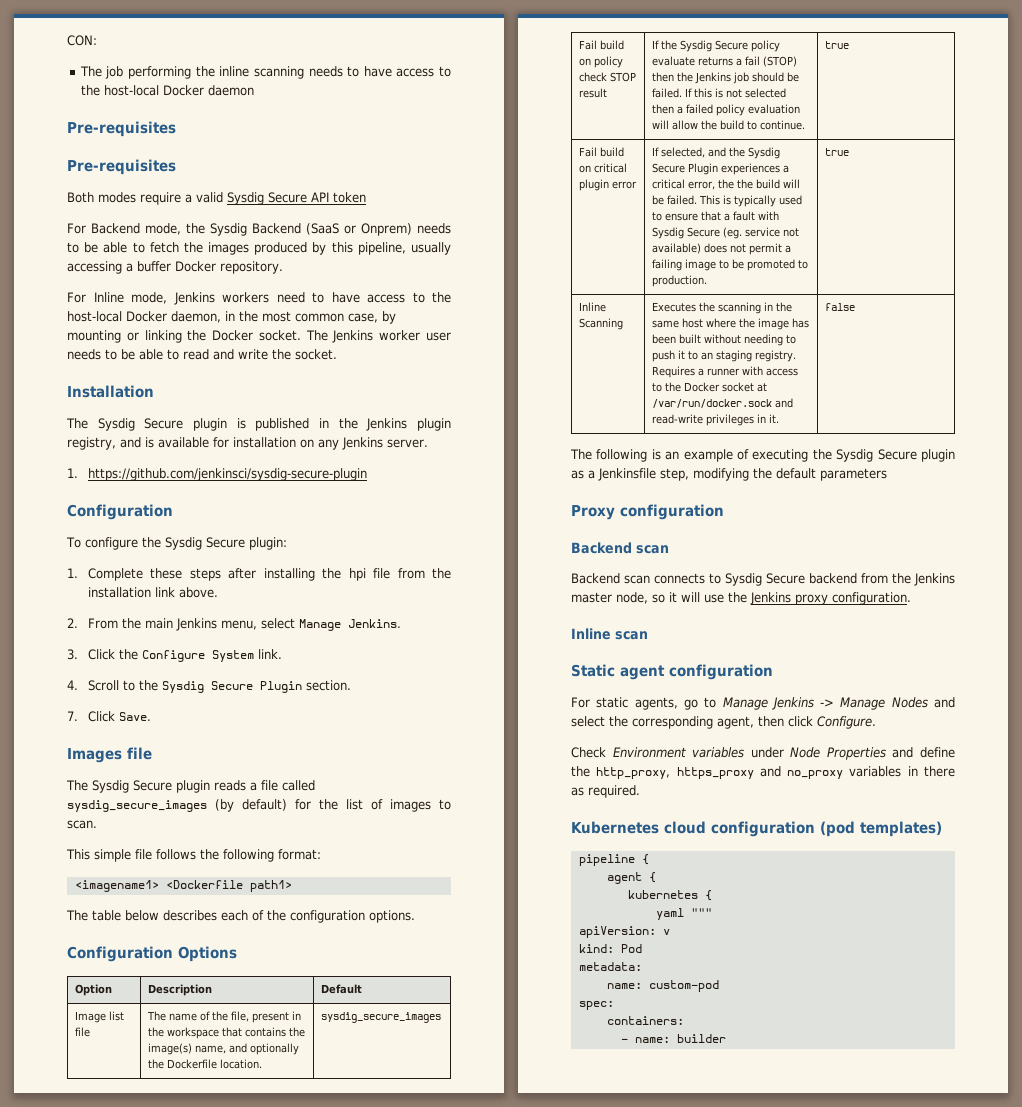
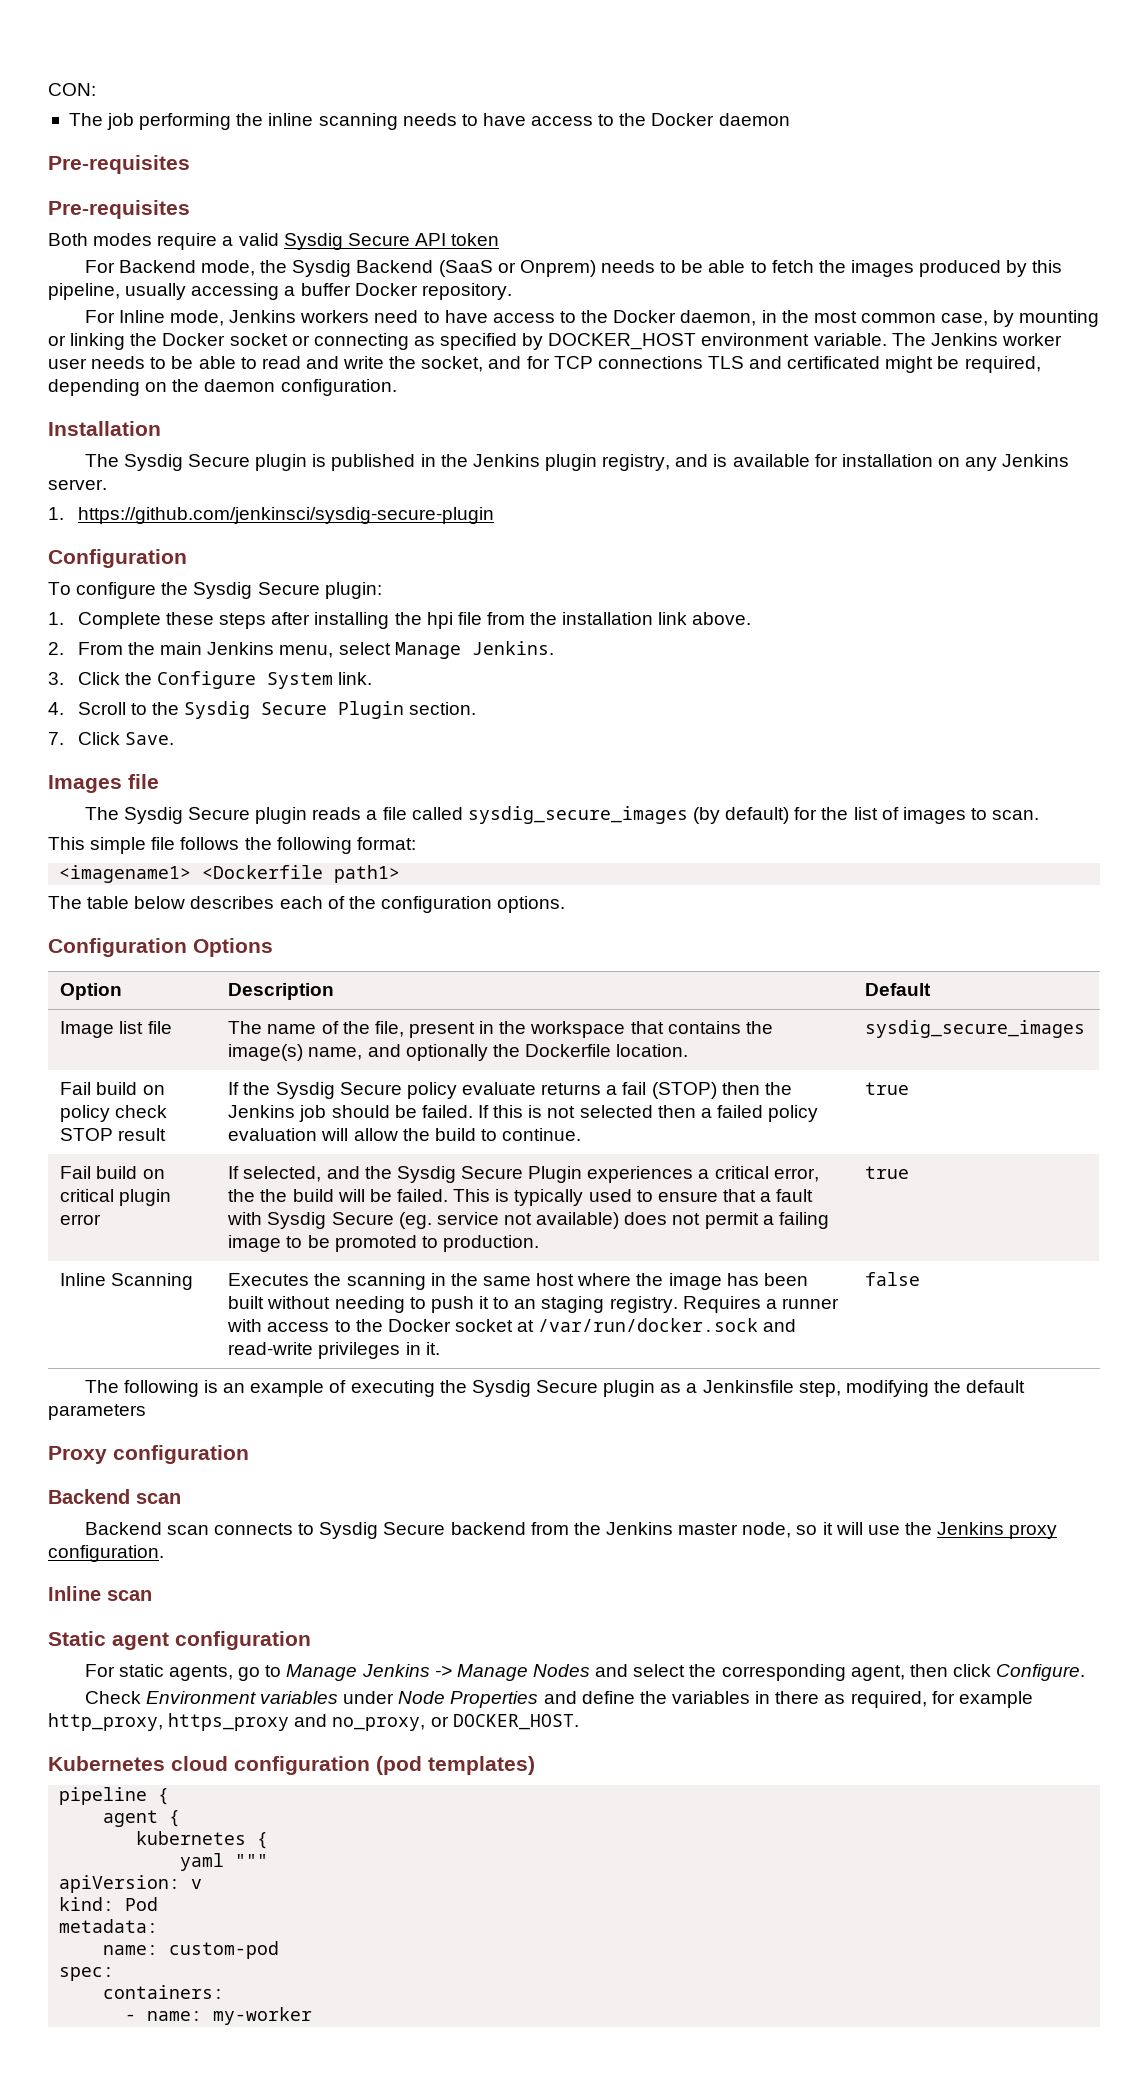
- The job performing the inline scanning needs to have access to the host-local Docker daemon
+ The job performing the inline scanning needs to have access to the Docker daemon
- For Inline mode, Jenkins workers need to have access to the host-local Docker daemon, in the most common case, by mounting or linking the Docker socket.
+ For Inline mode, Jenkins workers need to have access to the Docker daemon, in the most common case, by mounting or linking the Docker socket or connecting as specified by DOCKER_HOST environment variable.
- The Jenkins worker user needs to be able to read and write the socket.
+ The Jenkins worker user needs to be able to read and write the socket, and for TCP connections TLS and certificated might be required, depending on the daemon configuration.
- Check Environment variables under Node Properties and define the http_proxy, https_proxy and no_proxy variables in there as required.
+ Check Environment variables under Node Properties and define the variables in there as required, for example http_proxy, https_proxy and no_proxy, or DOCKER_HOST.
- - name: builder
+ - name: my-worker

